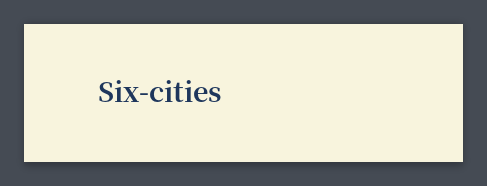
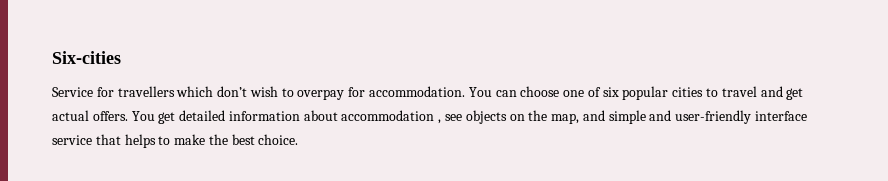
+ Service for travellers which don’t wish to overpay for accommodation. You can choose one of six popular cities to travel and get actual offers. You get detailed information about accommodation , see objects on the map, and simple and user-friendly interface service that helps to make the best choice.

